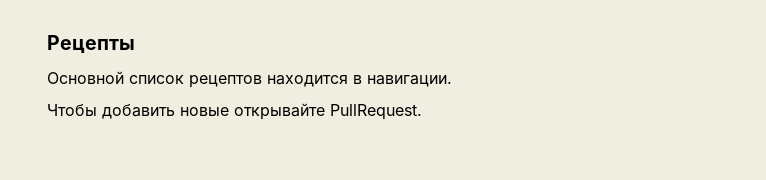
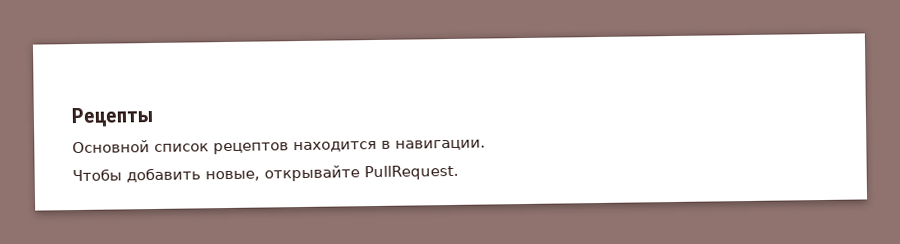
- Чтобы добавить новые открывайте PullRequest.
+ Чтобы добавить новые, открывайте PullRequest.

